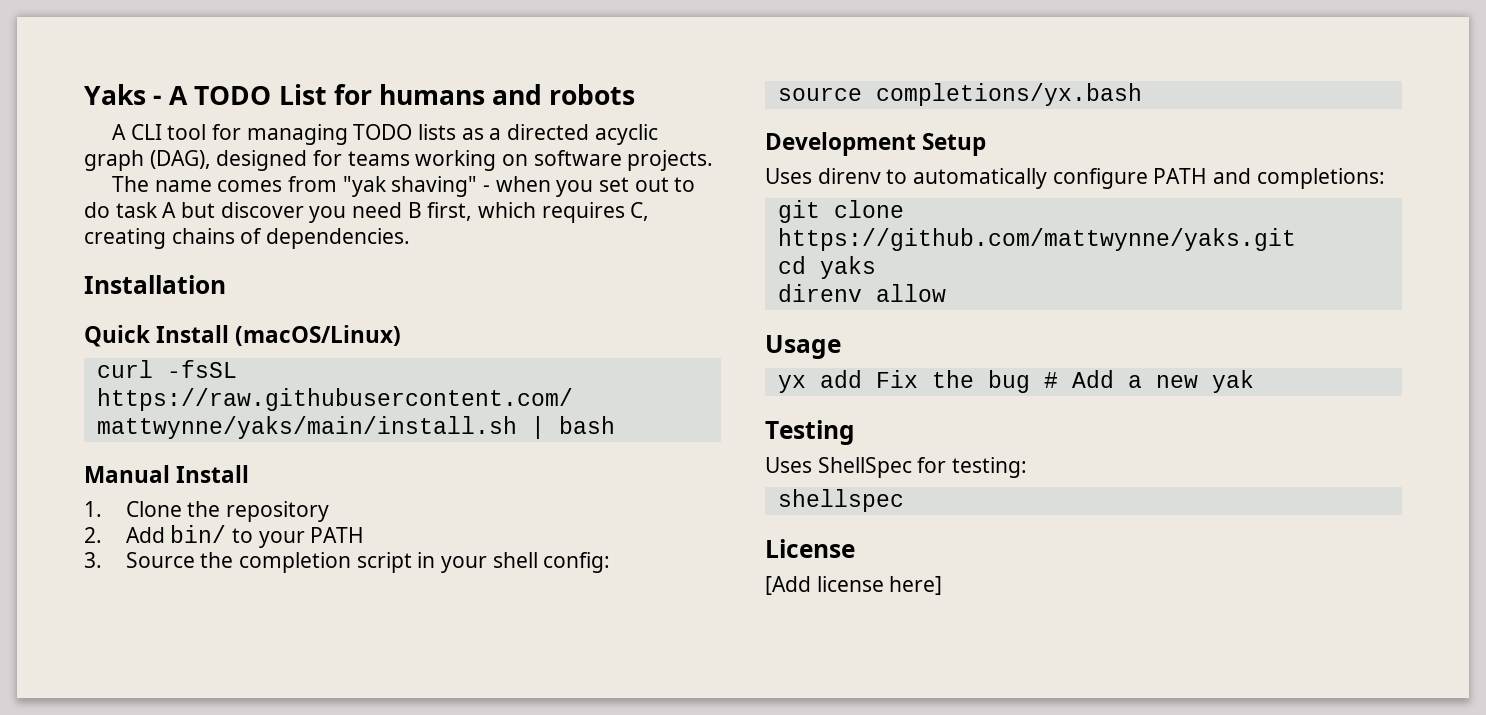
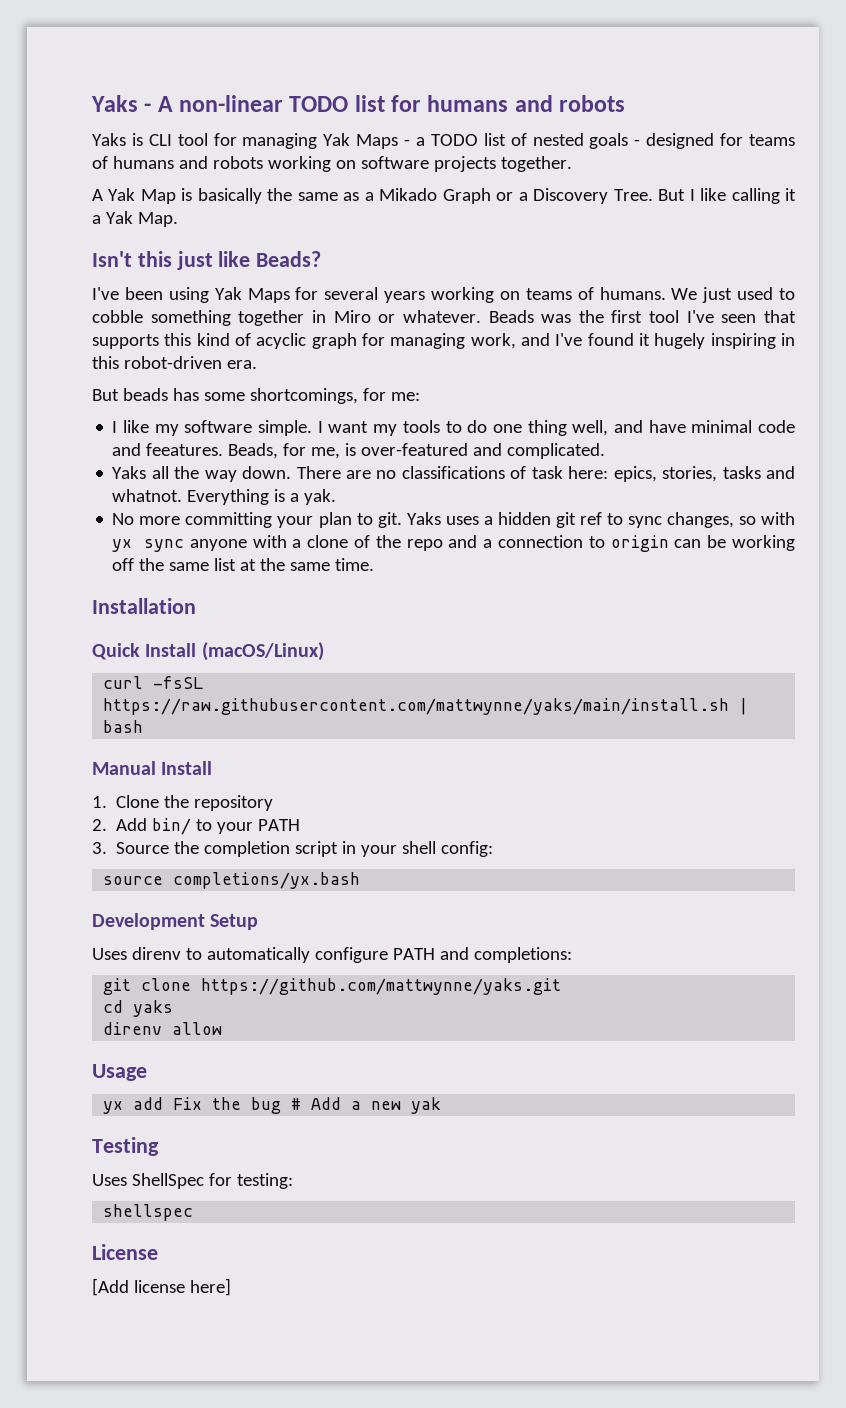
- Yaks - A TODO List for humans and robots
+ Yaks - A non-linear TODO list for humans and robots
- A CLI tool for managing TODO lists as a directed acyclic graph (DAG), designed for teams working on software projects.
- The name comes from "yak shaving" - when you set out to do task A but discover you need B first, which requires C, creating chains of dependencies.
+ Yaks is CLI tool for managing Yak Maps - a TODO list of nested goals - designed for teams of humans and robots working on software projects together.
+ A Yak Map is basically the same as a Mikado Graph or a Discovery Tree. But I like calling it a Yak Map.
+ Isn't this just like Beads?
+ I've been using Yak Maps for several years working on teams of humans. We just used to cobble something together in Miro or whatever. Beads was the first tool I've seen that supports this kind of acyclic graph for managing work, and I've found it hugely inspiring in this robot-driven era.
+ But beads has some shortcomings, for me:
+ I like my software simple. I want my tools to do one thing well, and have minimal code and feeatures. Beads, for me, is over-featured and complicated.
+ Yaks all the way down. There are no classifications of task here: epics, stories, tasks and whatnot. Everything is a yak.
+ No more committing your plan to git. Yaks uses a hidden git ref to sync changes, so with yx sync anyone with a clone of the repo and a connection to origin can be working off the same list at the same time.

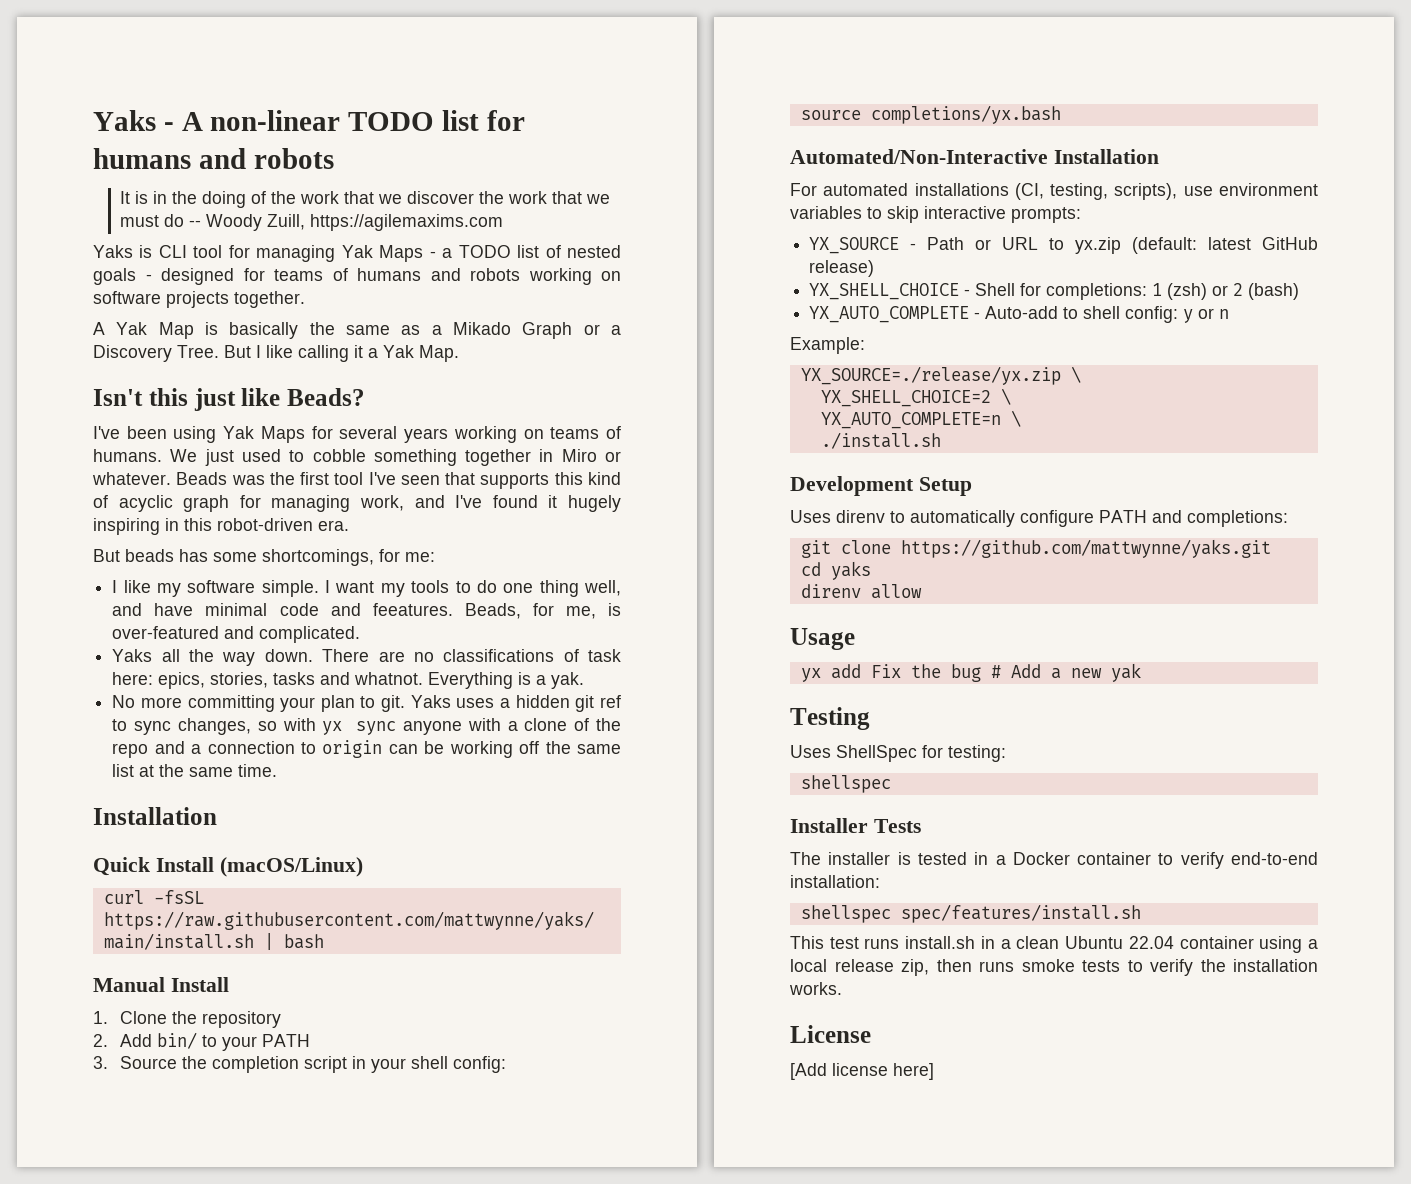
+ It is in the doing of the work that we discover the work that we must do -- Woody Zuill, https://agilemaxims.com
+ Automated/Non-Interactive Installation
+ For automated installations (CI, testing, scripts), use environment variables to skip interactive prompts:
+ YX_SOURCE - Path or URL to yx.zip (default: latest GitHub release)
+ YX_SHELL_CHOICE - Shell for completions: 1 (zsh) or 2 (bash)
+ YX_AUTO_COMPLETE - Auto-add to shell config: y or n
+ Example:
+ YX_SOURCE=./release/yx.zip \
+ YX_SHELL_CHOICE=2 \
+ YX_AUTO_COMPLETE=n \
+ ./install.sh
+ Installer Tests
+ The installer is tested in a Docker container to verify end-to-end installation:
+ shellspec spec/features/install.sh
+ This test runs install.sh in a clean Ubuntu 22.04 container using a local release zip, then runs smoke tests to verify the installation works.

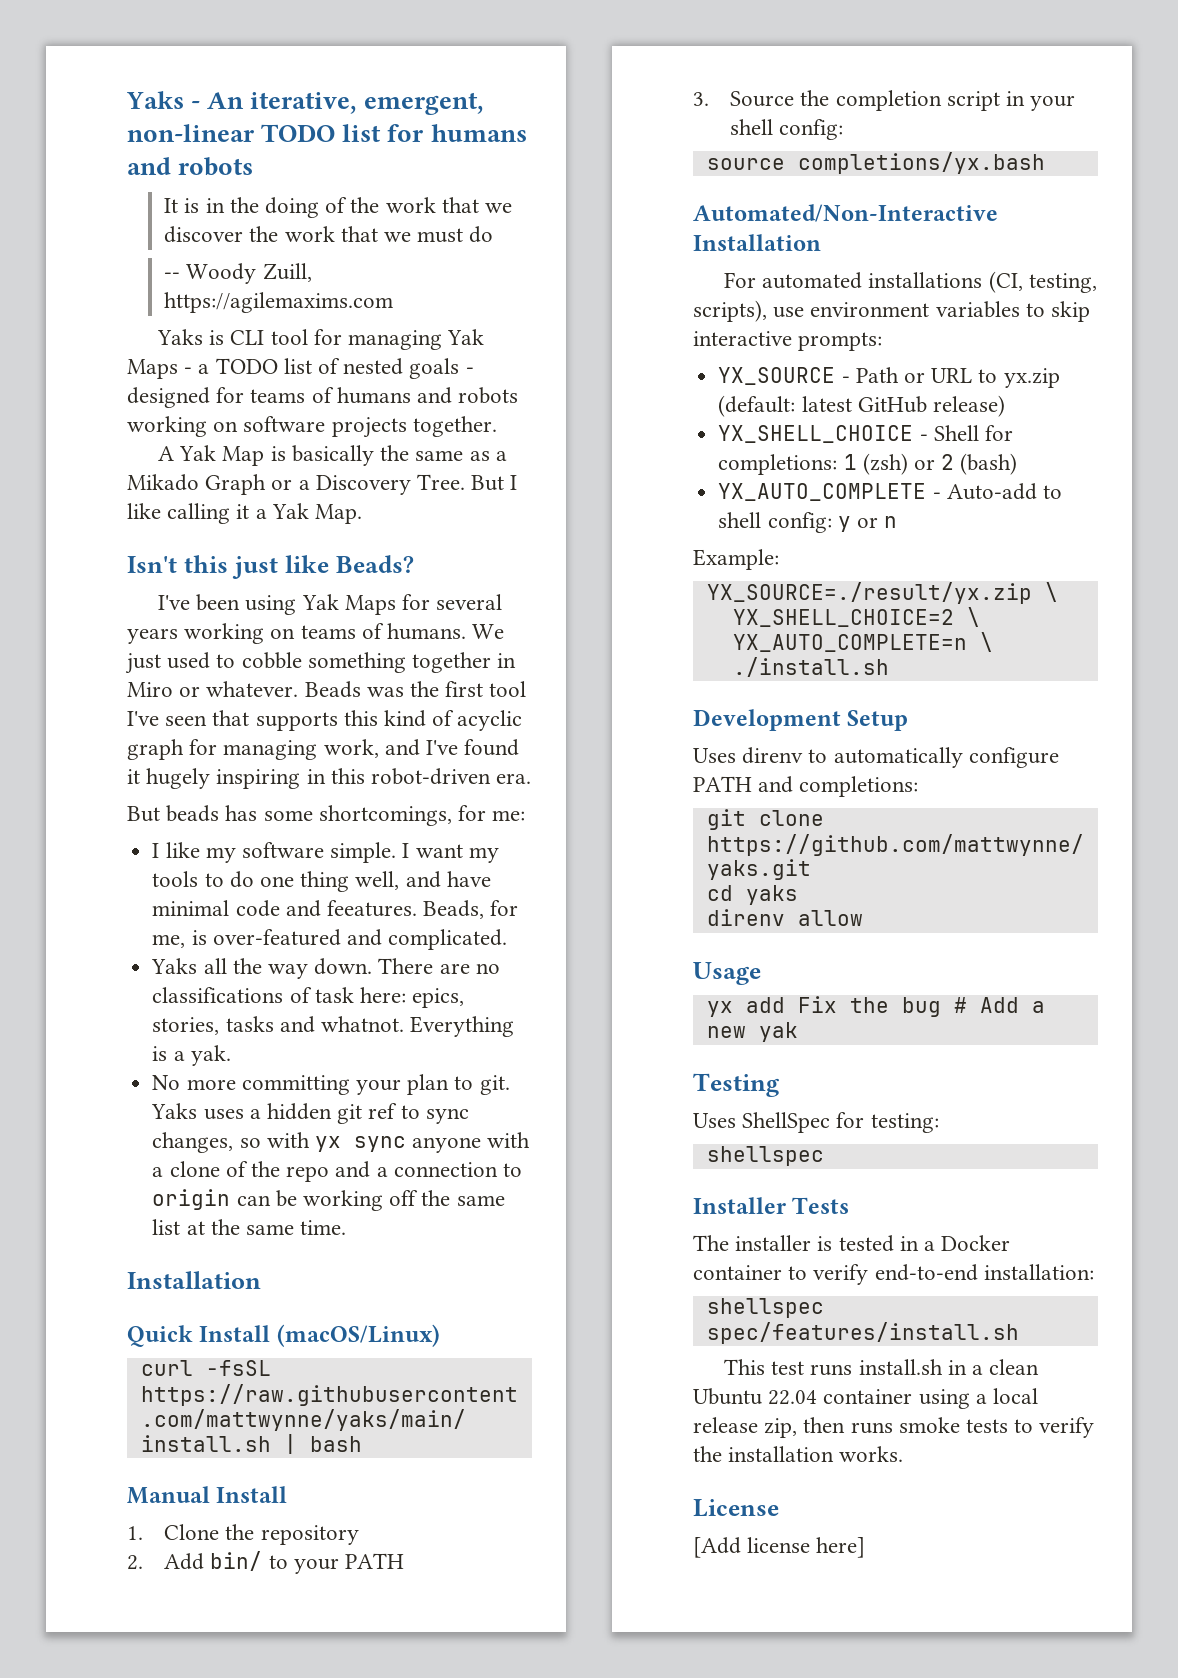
- Yaks - A non-linear TODO list for humans and robots
+ Yaks - An iterative, emergent, non-linear TODO list for humans and robots
- It is in the doing of the work that we discover the work that we must do -- Woody Zuill, https://agilemaxims.com
+ It is in the doing of the work that we discover the work that we must do
+ -- Woody Zuill, https://agilemaxims.com
- YX_SOURCE=./release/yx.zip \
+ YX_SOURCE=./result/yx.zip \

